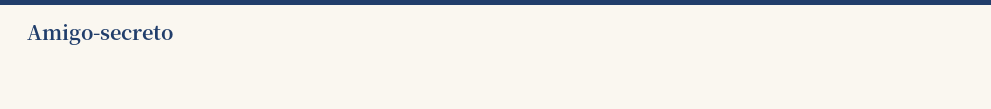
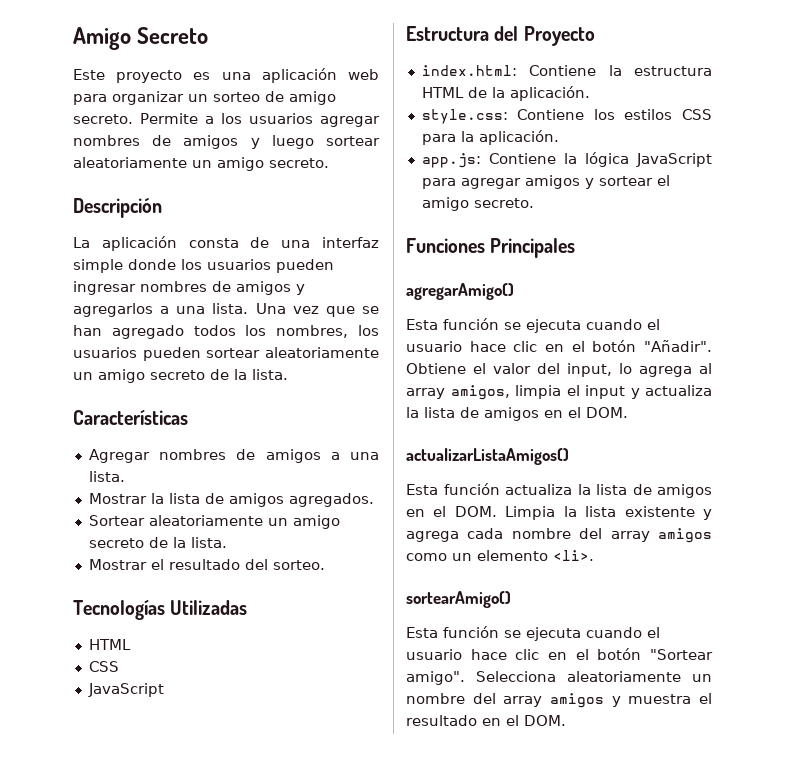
- Amigo-secreto
+ Amigo Secreto
+ Este proyecto es una aplicación web para organizar un sorteo de amigo secreto. Permite a los usuarios agregar nombres de amigos y luego sortear aleatoriamente un amigo secreto.
+ Descripción
+ La aplicación consta de una interfaz simple donde los usuarios pueden ingresar nombres de amigos y agregarlos a una lista. Una vez que se han agregado todos los nombres, los usuarios pueden sortear aleatoriamente un amigo secreto de la lista.
+ Características
+ Agregar nombres de amigos a una lista.
+ Mostrar la lista de amigos agregados.
+ Sortear aleatoriamente un amigo secreto de la lista.
+ Mostrar el resultado del sorteo.
+ Tecnologías Utilizadas
+ HTML
+ CSS
+ JavaScript
+ Estructura del Proyecto
+ index.html: Contiene la estructura HTML de la aplicación.
+ style.css: Contiene los estilos CSS para la aplicación.
+ app.js: Contiene la lógica JavaScript para agregar amigos y sortear el amigo secreto.
+ Funciones Principales
+ agregarAmigo()
+ Esta función se ejecuta cuando el usuario hace clic en el botón "Añadir". Obtiene el valor del input, lo agrega al array amigos, limpia el input y actualiza la lista de amigos en el DOM.
+ actualizarListaAmigos()
+ Esta función actualiza la lista de amigos en el DOM. Limpia la lista existente y agrega cada nombre del array amigos como un elemento <li>.
+ sortearAmigo()
+ Esta función se ejecuta cuando el usuario hace clic en el botón "Sortear amigo". Selecciona aleatoriamente un nombre del array amigos y muestra el resultado en el DOM.

